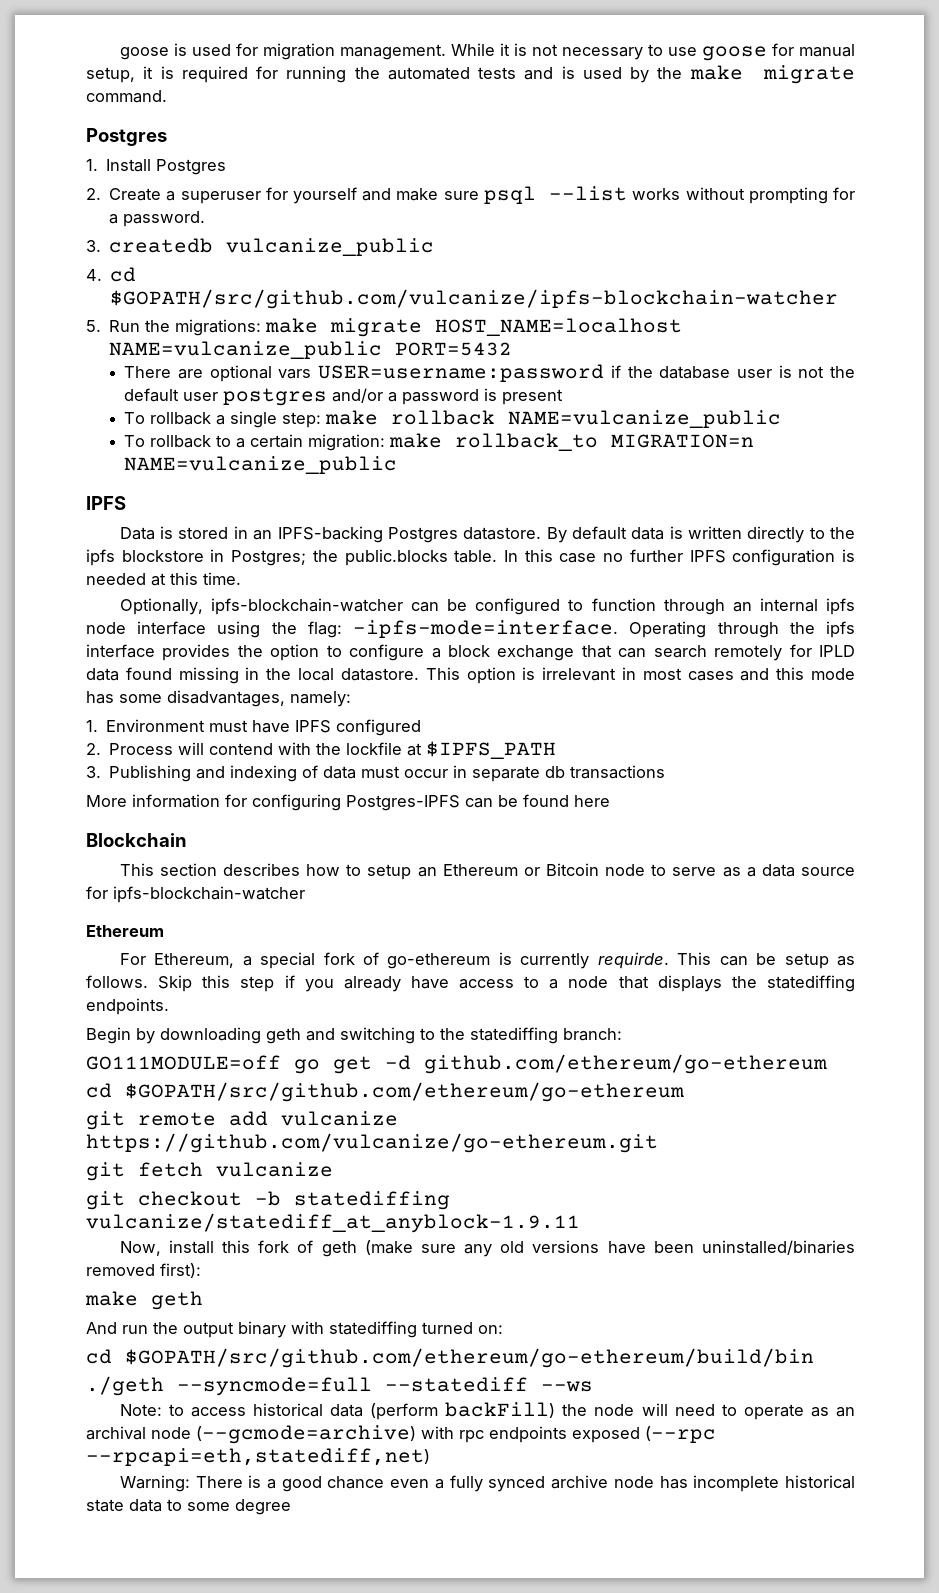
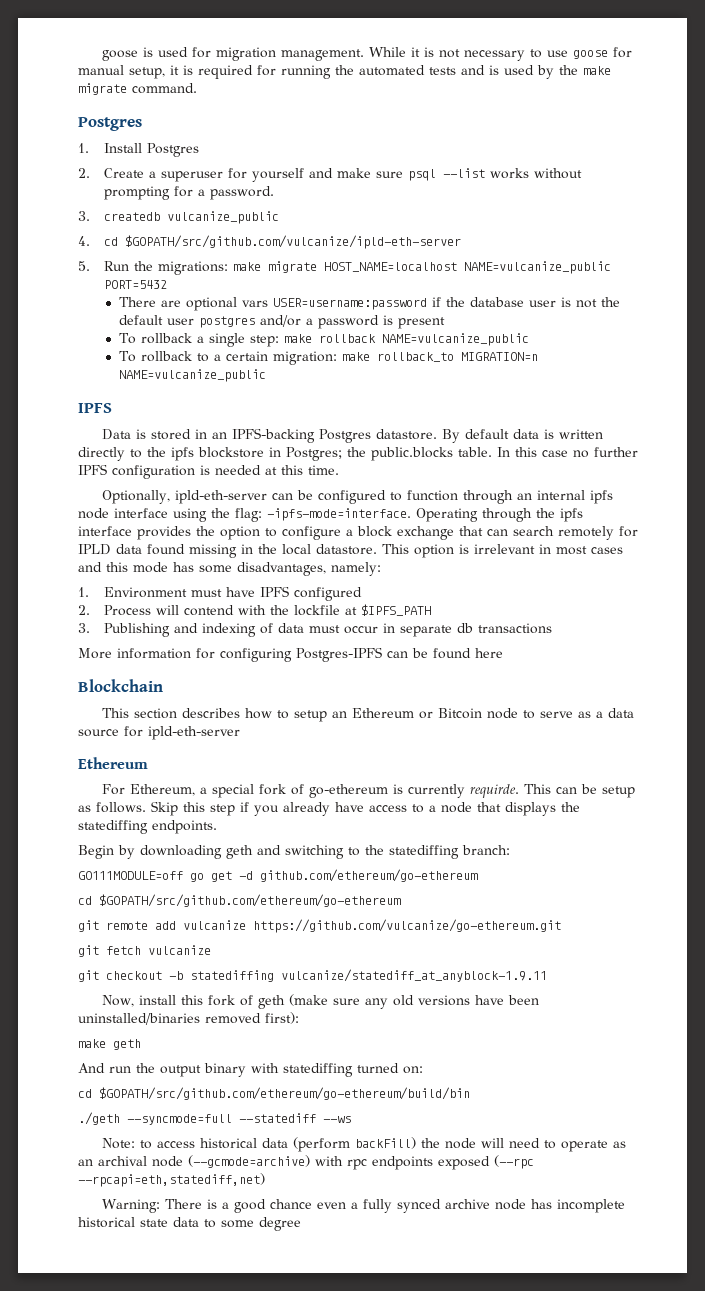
- 4. cd $GOPATH/src/github.com/vulcanize/ipfs-blockchain-watcher
+ 4. cd $GOPATH/src/github.com/vulcanize/ipld-eth-server
- Optionally, ipfs-blockchain-watcher can be configured to function through an internal ipfs node interface using the flag: -ipfs-mode=interface.
+ Optionally, ipld-eth-server can be configured to function through an internal ipfs node interface using the flag: -ipfs-mode=interface.
- This section describes how to setup an Ethereum or Bitcoin node to serve as a data source for ipfs-blockchain-watcher
+ This section describes how to setup an Ethereum or Bitcoin node to serve as a data source for ipld-eth-server

